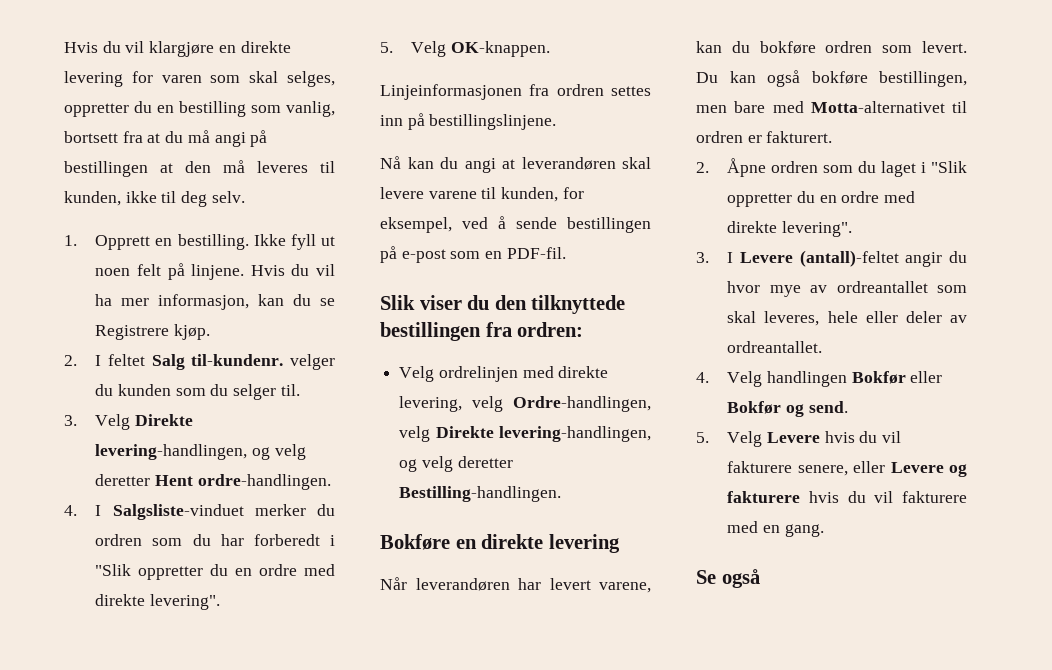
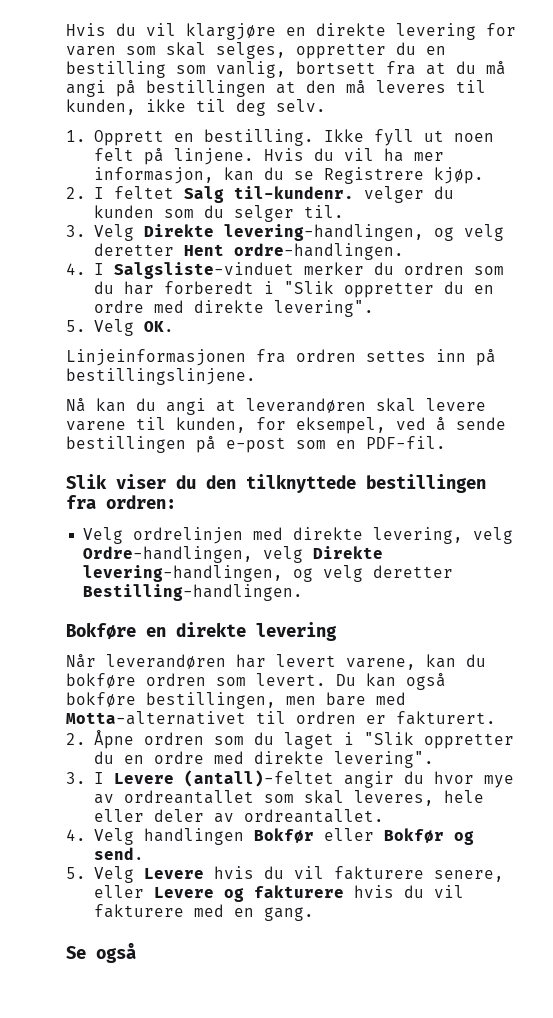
- 5. Velg OK-knappen.
+ 5. Velg OK.

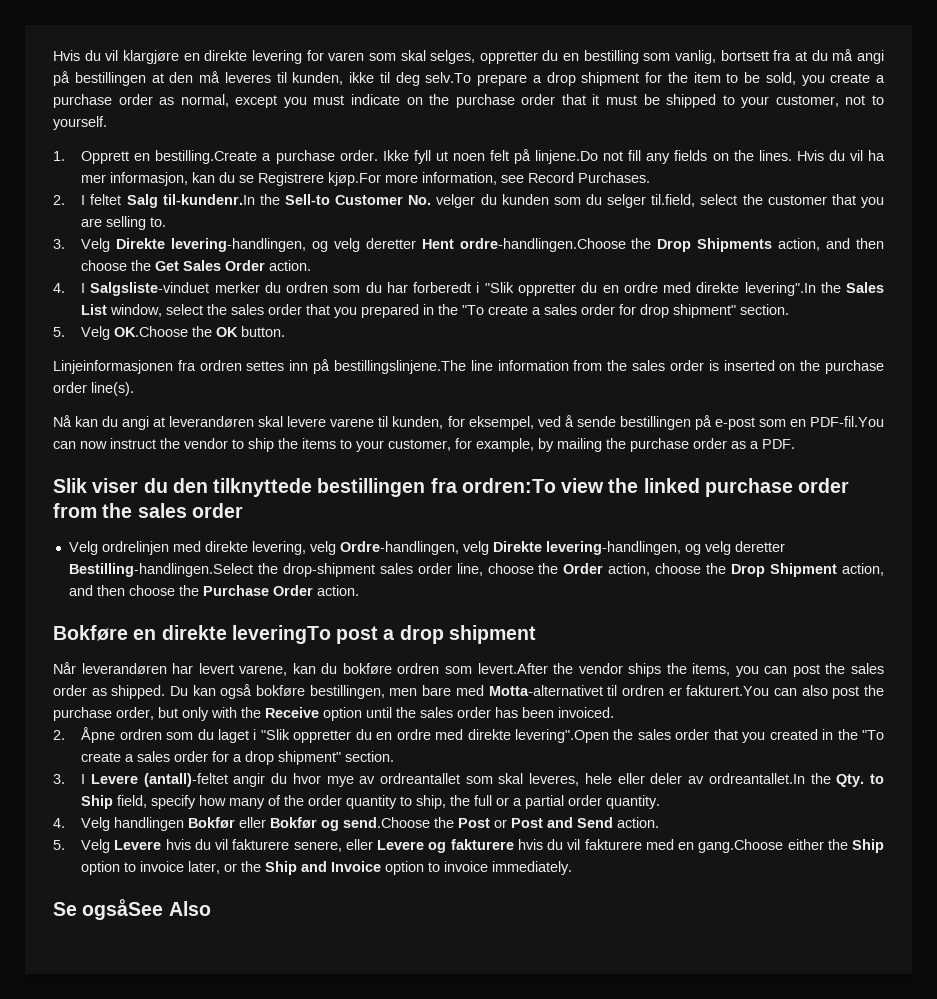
- Hvis du vil klargjøre en direkte levering for varen som skal selges, oppretter du en bestilling som vanlig, bortsett fra at du må angi på bestillingen at den må leveres til kunden, ikke til deg selv.
+ Hvis du vil klargjøre en direkte levering for varen som skal selges, oppretter du en bestilling som vanlig, bortsett fra at du må angi på bestillingen at den må leveres til kunden, ikke til deg selv.To prepare a drop shipment for the item to be sold, you create a purchase order as normal, except you must indicate on the purchase order that it must be shipped to your customer, not to yourself.
- 1. Opprett en bestilling.
+ 1. Opprett en bestilling.Create a purchase order.
- Ikke fyll ut noen felt på linjene.
+ Ikke fyll ut noen felt på linjene.Do not fill any fields on the lines.
- Hvis du vil ha mer informasjon, kan du se Registrere kjøp.
+ Hvis du vil ha mer informasjon, kan du se Registrere kjøp.For more information, see Record Purchases.
- 2. I feltet Salg til-kundenr. velger du kunden som du selger til.
+ 2. I feltet Salg til-kundenr.In the Sell-to Customer No. velger du kunden som du selger til.field, select the customer that you are selling to.
- 3. Velg Direkte levering-handlingen, og velg deretter Hent ordre-handlingen.
+ 3. Velg Direkte levering-handlingen, og velg deretter Hent ordre-handlingen.Choose the Drop Shipments action, and then choose the Get Sales Order action.
- 4. I Salgsliste-vinduet merker du ordren som du har forberedt i "Slik oppretter du en ordre med direkte levering".
- 5. Velg OK.
+ 4. I Salgsliste-vinduet merker du ordren som du har forberedt i "Slik oppretter du en ordre med direkte levering".In the Sales List window, select the sales order that you prepared in the "To create a sales order for drop shipment" section.
+ 5. Velg OK.Choose the OK button.
- Linjeinformasjonen fra ordren settes inn på bestillingslinjene.
+ Linjeinformasjonen fra ordren settes inn på bestillingslinjene.The line information from the sales order is inserted on the purchase order line(s).
- Nå kan du angi at leverandøren skal levere varene til kunden, for eksempel, ved å sende bestillingen på e-post som en PDF-fil.
+ Nå kan du angi at leverandøren skal levere varene til kunden, for eksempel, ved å sende bestillingen på e-post som en PDF-fil.You can now instruct the vendor to ship the items to your customer, for example, by mailing the purchase order as a PDF.
- Slik viser du den tilknyttede bestillingen fra ordren:
+ Slik viser du den tilknyttede bestillingen fra ordren:To view the linked purchase order from the sales order
- Velg ordrelinjen med direkte levering, velg Ordre-handlingen, velg Direkte levering-handlingen, og velg deretter Bestilling-handlingen.
- Bokføre en direkte levering
+ Velg ordrelinjen med direkte levering, velg Ordre-handlingen, velg Direkte levering-handlingen, og velg deretter Bestilling-handlingen.Select the drop-shipment sales order line, choose the Order action, choose the Drop Shipment action, and then choose the Purchase Order action.
+ Bokføre en direkte leveringTo post a drop shipment
- Når leverandøren har levert varene, kan du bokføre ordren som levert.
+ Når leverandøren har levert varene, kan du bokføre ordren som levert.After the vendor ships the items, you can post the sales order as shipped.
- Du kan også bokføre bestillingen, men bare med Motta-alternativet til ordren er fakturert.
+ Du kan også bokføre bestillingen, men bare med Motta-alternativet til ordren er fakturert.You can also post the purchase order, but only with the Receive option until the sales order has been invoiced.
- 2. Åpne ordren som du laget i "Slik oppretter du en ordre med direkte levering".
+ 2. Åpne ordren som du laget i "Slik oppretter du en ordre med direkte levering".Open the sales order that you created in the "To create a sales order for a drop shipment" section.
- 3. I Levere (antall)-feltet angir du hvor mye av ordreantallet som skal leveres, hele eller deler av ordreantallet.
+ 3. I Levere (antall)-feltet angir du hvor mye av ordreantallet som skal leveres, hele eller deler av ordreantallet.In the Qty. to Ship field, specify how many of the order quantity to ship, the full or a partial order quantity.
- 4. Velg handlingen Bokfør eller Bokfør og send.
+ 4. Velg handlingen Bokfør eller Bokfør og send.Choose the Post or Post and Send action.
- 5. Velg Levere hvis du vil fakturere senere, eller Levere og fakturere hvis du vil fakturere med en gang.
+ 5. Velg Levere hvis du vil fakturere senere, eller Levere og fakturere hvis du vil fakturere med en gang.Choose either the Ship option to invoice later, or the Ship and Invoice option to invoice immediately.
- Se også
+ Se ogsåSee Also

